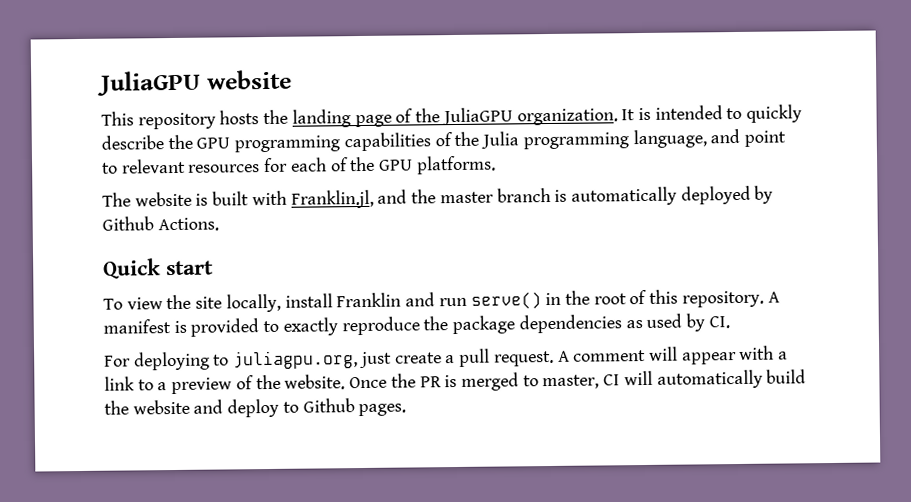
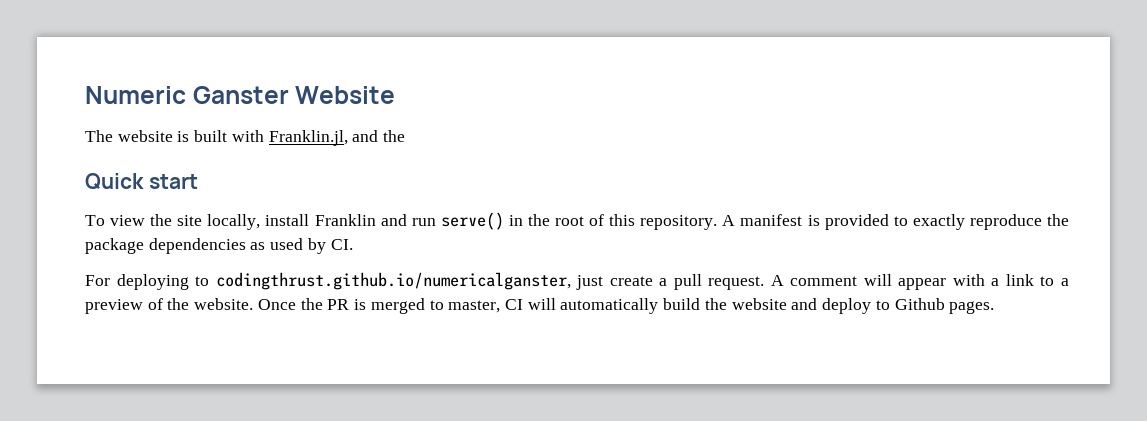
- JuliaGPU website
- This repository hosts the landing page of the JuliaGPU organization. It is intended to quickly describe the GPU programming capabilities of the Julia programming language, and point to relevant resources for each of the GPU platforms.
+ Numeric Ganster Website
- The website is built with Franklin.jl, and the master branch is automatically deployed by Github Actions.
+ The website is built with Franklin.jl, and the
- For deploying to juliagpu.org, just create a pull request.
+ For deploying to codingthrust.github.io/numericalganster, just create a pull request.

